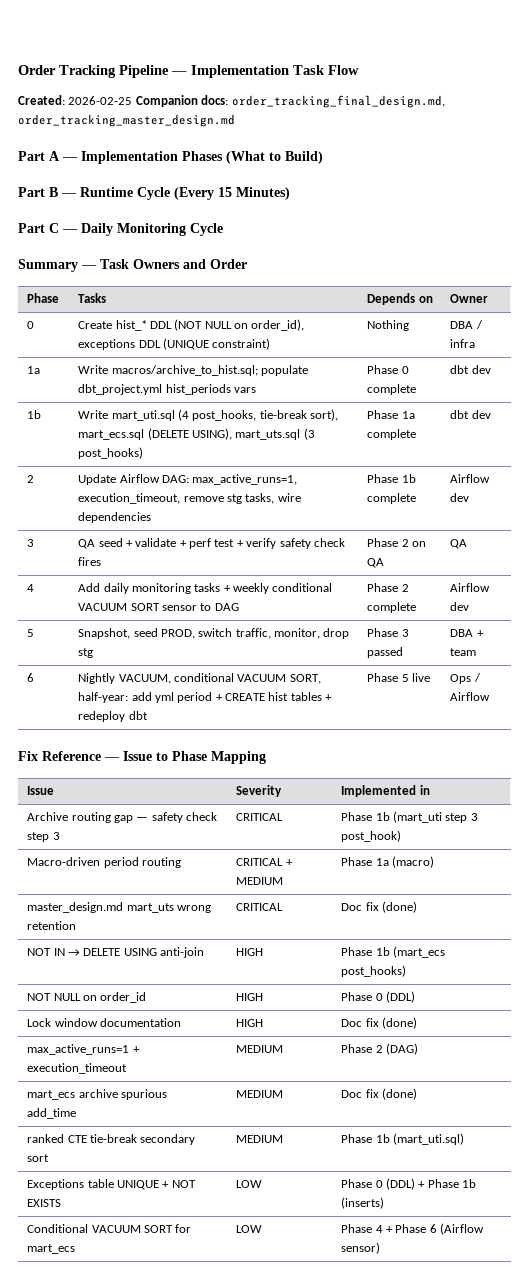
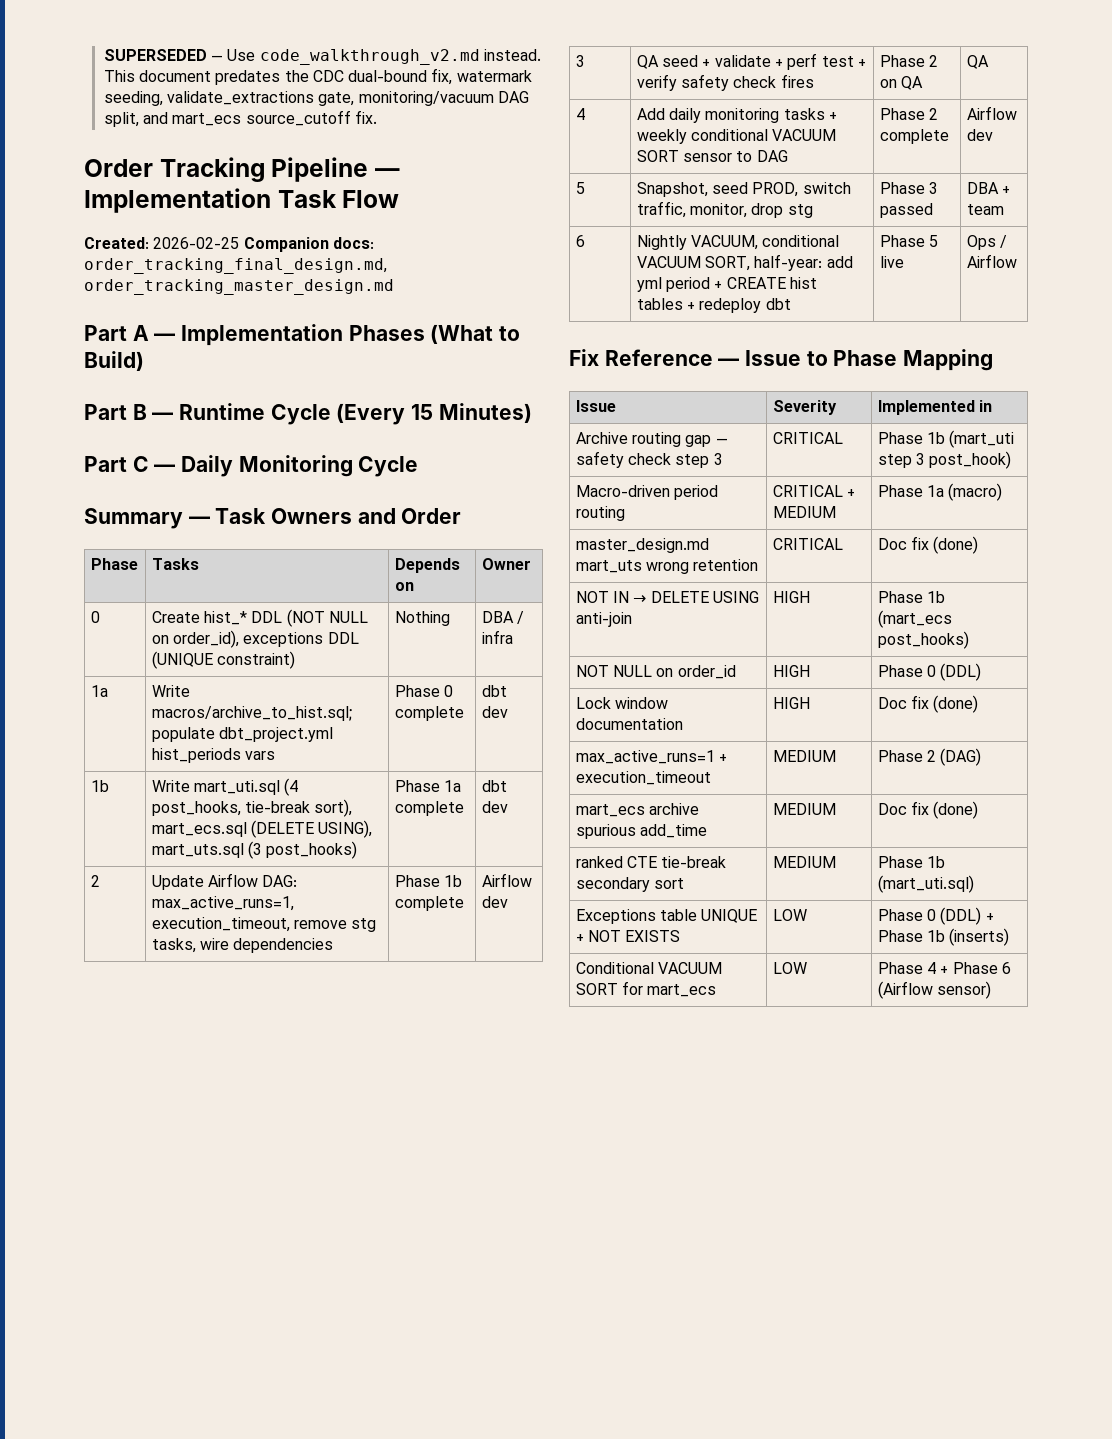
+ SUPERSEDED — Use code_walkthrough_v2.md instead. This document predates the CDC dual-bound fix, watermark seeding, validate_extractions gate, monitoring/vacuum DAG split, and mart_ecs source_cutoff fix.

